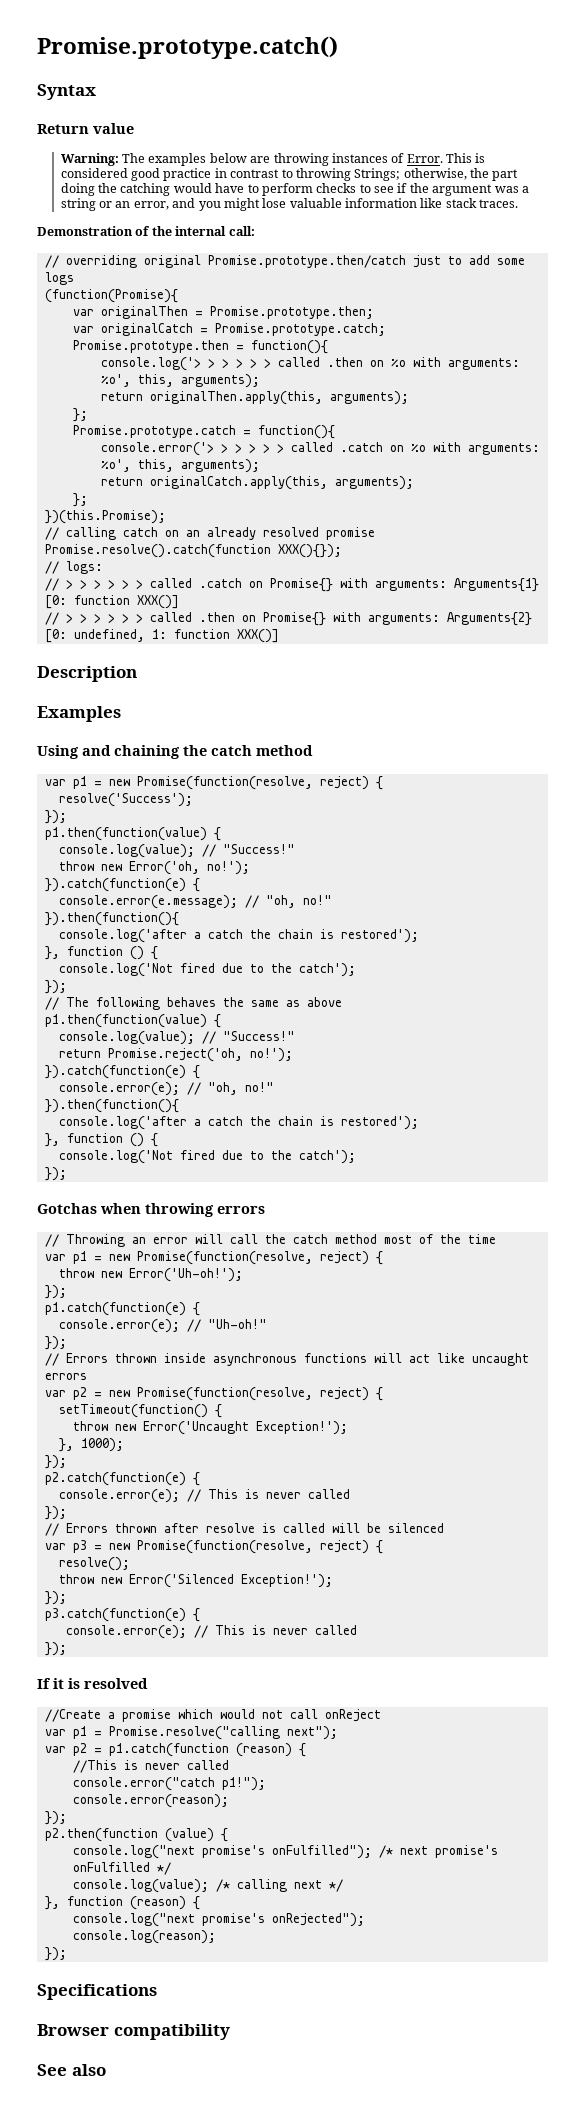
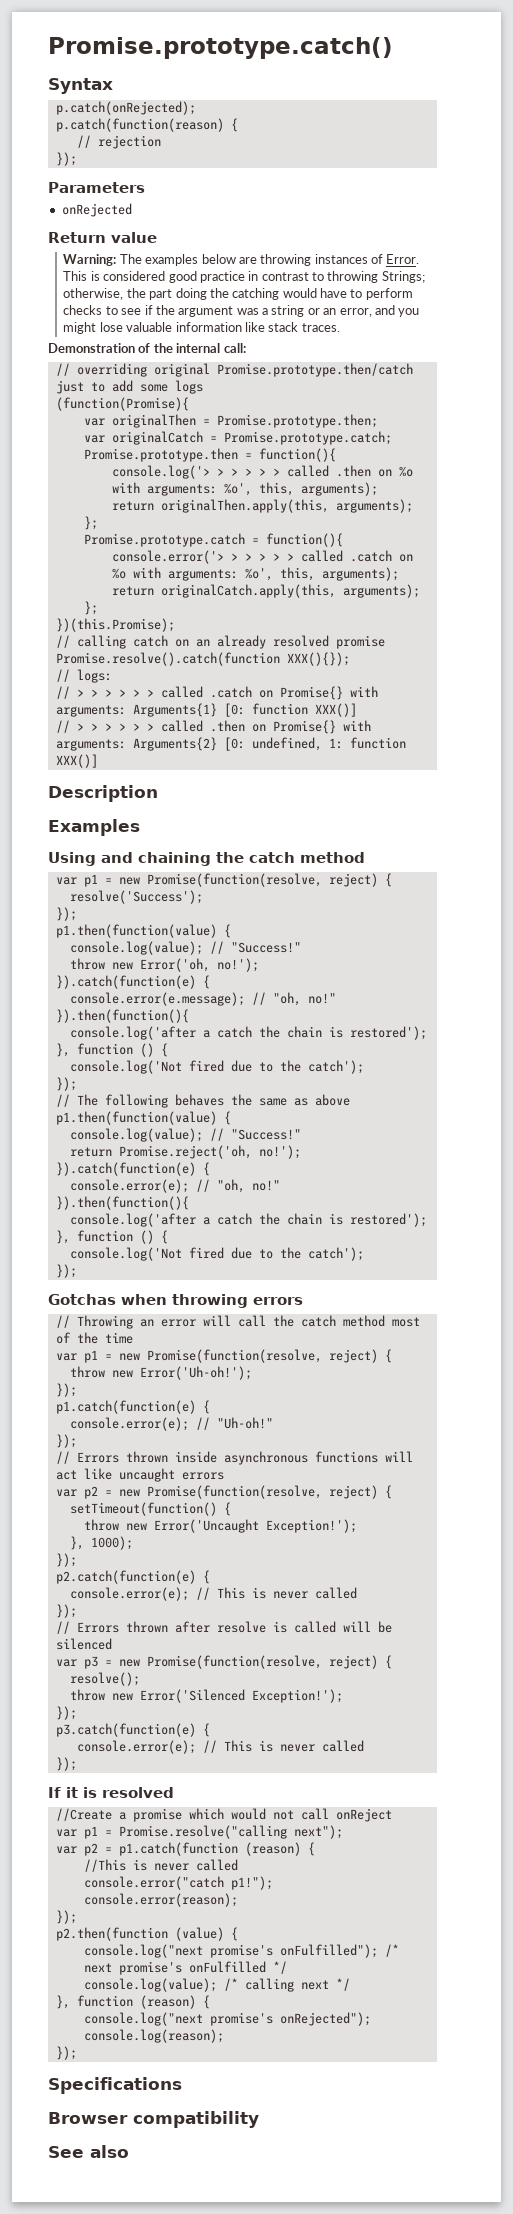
+ p.catch(onRejected);
+ p.catch(function(reason) {
+ // rejection
+ });
+ Parameters
+ onRejected

